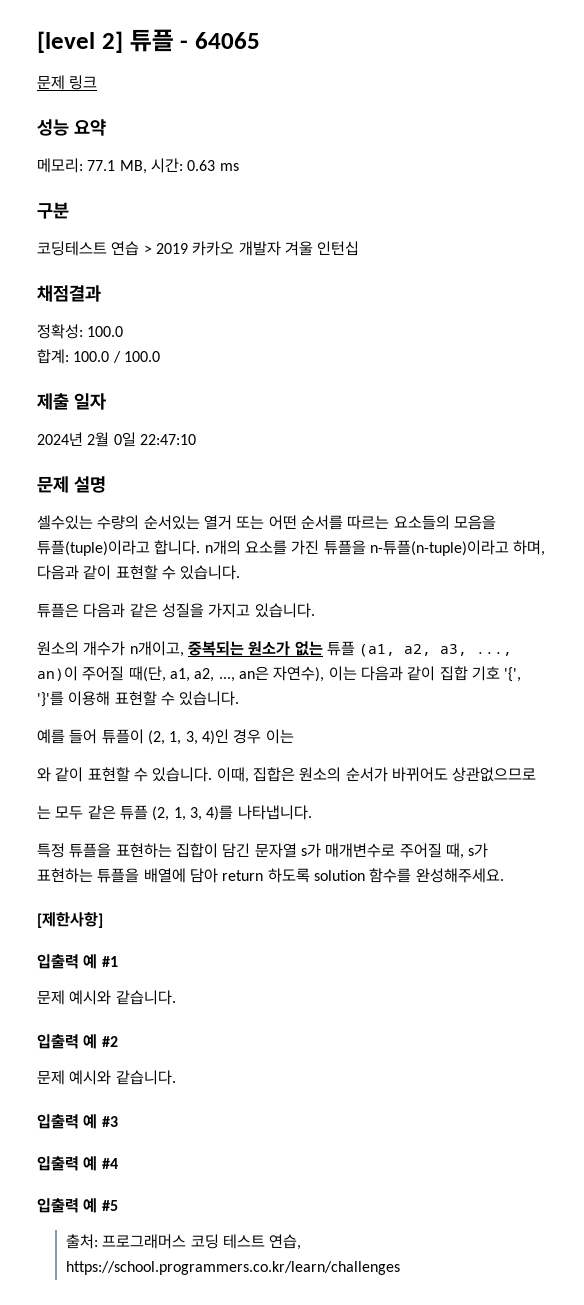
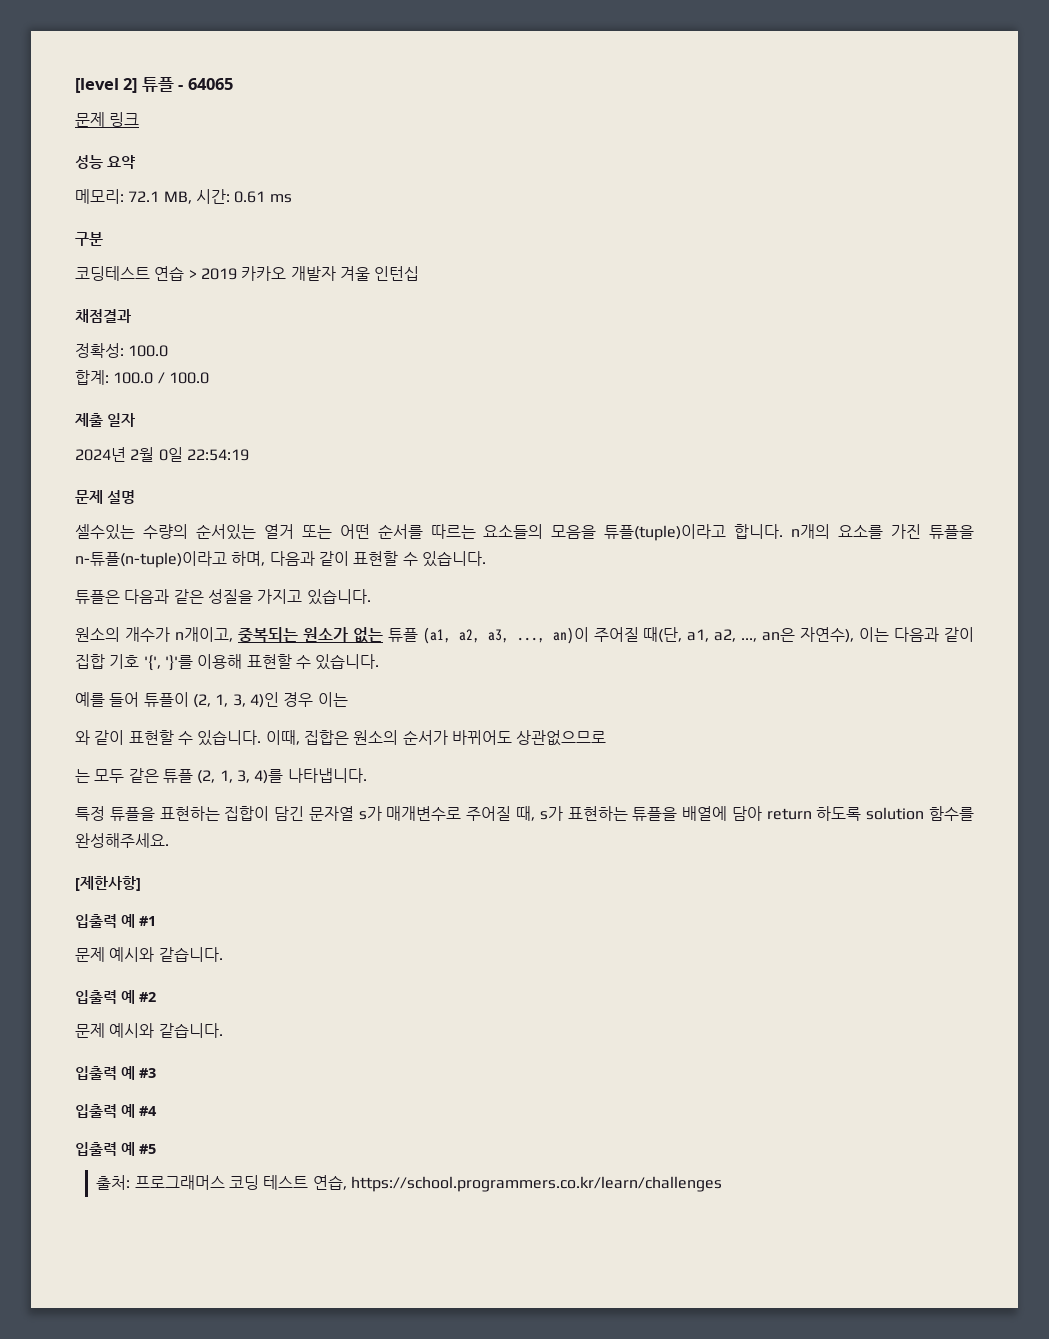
- 메모리: 77.1 MB, 시간: 0.63 ms
+ 메모리: 72.1 MB, 시간: 0.61 ms
- 2024년 2월 0일 22:47:10
+ 2024년 2월 0일 22:54:19

